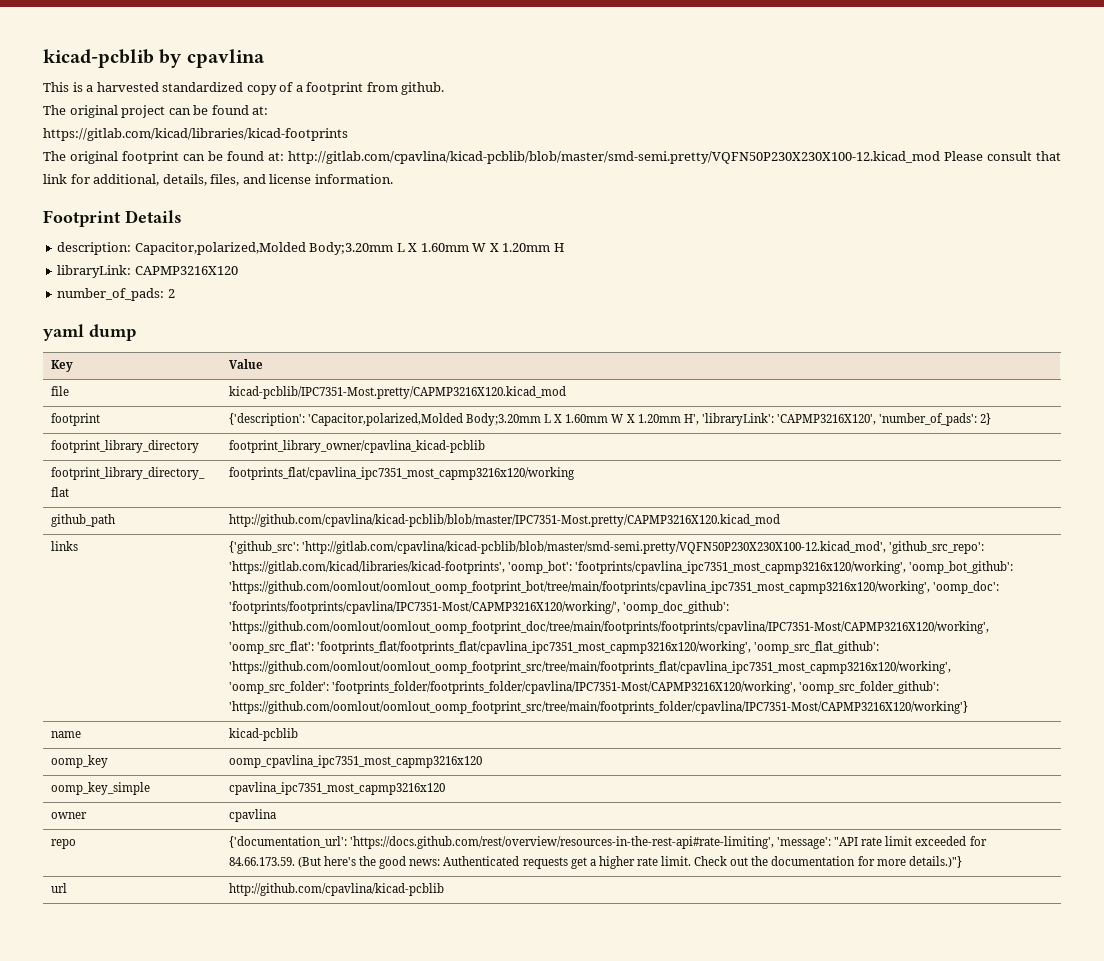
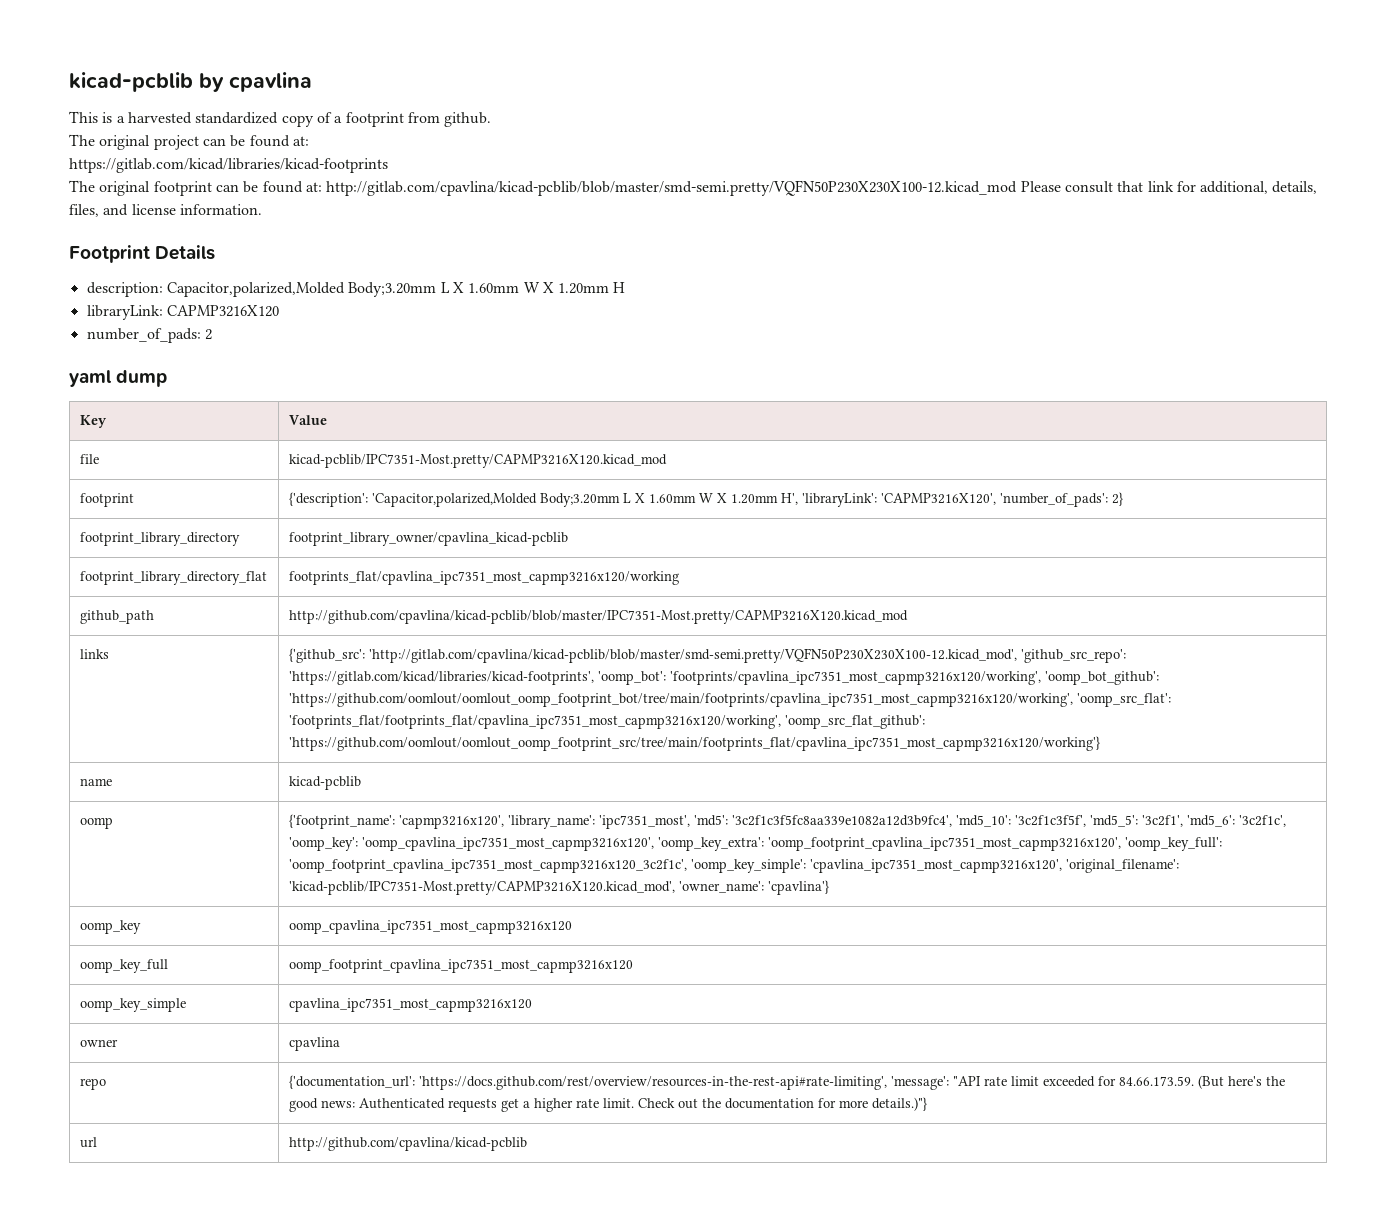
- links | {'github_src': 'http://gitlab.com/cpavlina/kicad-pcblib/blob/master/smd-semi.pretty/VQFN50P230X230X100-12.kicad_mod', 'github_src_repo': 'https://gitlab.com/kicad/libraries/kicad-footprints', 'oomp_bot': 'footprints/cpavlina_ipc7351_most_capmp3216x120/working', 'oomp_bot_github': 'https://github.com/oomlout/oomlout_oomp_footprint_bot/tree/main/footprints/cpavlina_ipc7351_most_capmp3216x120/working', 'oomp_doc': 'footprints/footprints/cpavlina/IPC7351-Most/CAPMP3216X120/working/', 'oomp_doc_github': 'https://github.com/oomlout/oomlout_oomp_footprint_doc/tree/main/footprints/footprints/cpavlina/IPC7351-Most/CAPMP3216X120/working', 'oomp_src_flat': 'footprints_flat/footprints_flat/cpavlina_ipc7351_most_capmp3216x120/working', 'oomp_src_flat_github': 'https://github.com/oomlout/oomlout_oomp_footprint_src/tree/main/footprints_flat/cpavlina_ipc7351_most_capmp3216x120/working', 'oomp_src_folder': 'footprints_folder/footprints_folder/cpavlina/IPC7351-Most/CAPMP3216X120/working', 'oomp_src_folder_github': 'https://github.com/oomlout/oomlout_oomp_footprint_src/tree/main/footprints_folder/cpavlina/IPC7351-Most/CAPMP3216X120/working'}
+ links | {'github_src': 'http://gitlab.com/cpavlina/kicad-pcblib/blob/master/smd-semi.pretty/VQFN50P230X230X100-12.kicad_mod', 'github_src_repo': 'https://gitlab.com/kicad/libraries/kicad-footprints', 'oomp_bot': 'footprints/cpavlina_ipc7351_most_capmp3216x120/working', 'oomp_bot_github': 'https://github.com/oomlout/oomlout_oomp_footprint_bot/tree/main/footprints/cpavlina_ipc7351_most_capmp3216x120/working', 'oomp_src_flat': 'footprints_flat/footprints_flat/cpavlina_ipc7351_most_capmp3216x120/working', 'oomp_src_flat_github': 'https://github.com/oomlout/oomlout_oomp_footprint_src/tree/main/footprints_flat/cpavlina_ipc7351_most_capmp3216x120/working'}
  name | kicad-pcblib
+ oomp | {'footprint_name': 'capmp3216x120', 'library_name': 'ipc7351_most', 'md5': '3c2f1c3f5fc8aa339e1082a12d3b9fc4', 'md5_10': '3c2f1c3f5f', 'md5_5': '3c2f1', 'md5_6': '3c2f1c', 'oomp_key': 'oomp_cpavlina_ipc7351_most_capmp3216x120', 'oomp_key_extra': 'oomp_footprint_cpavlina_ipc7351_most_capmp3216x120', 'oomp_key_full': 'oomp_footprint_cpavlina_ipc7351_most_capmp3216x120_3c2f1c', 'oomp_key_simple': 'cpavlina_ipc7351_most_capmp3216x120', 'original_filename': 'kicad-pcblib/IPC7351-Most.pretty/CAPMP3216X120.kicad_mod', 'owner_name': 'cpavlina'}
+ oomp_key_full | oomp_footprint_cpavlina_ipc7351_most_capmp3216x120

